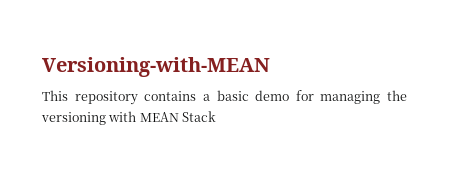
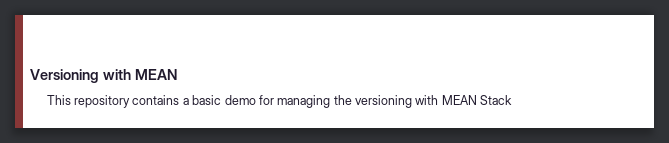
- Versioning-with-MEAN
+ Versioning with MEAN

